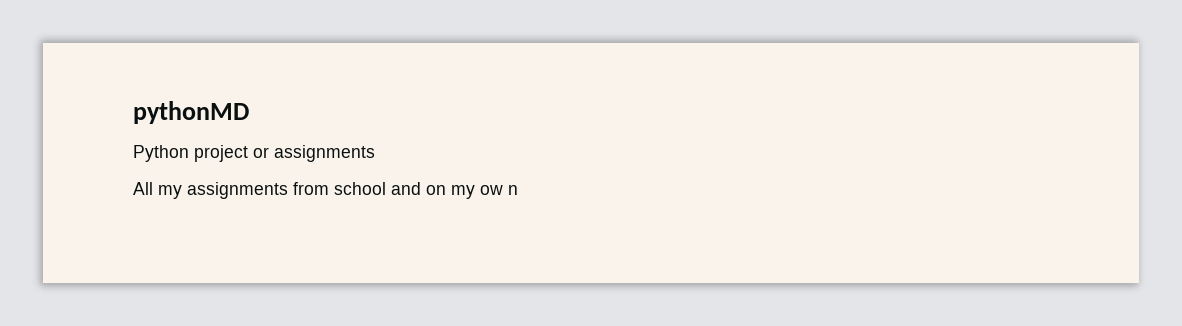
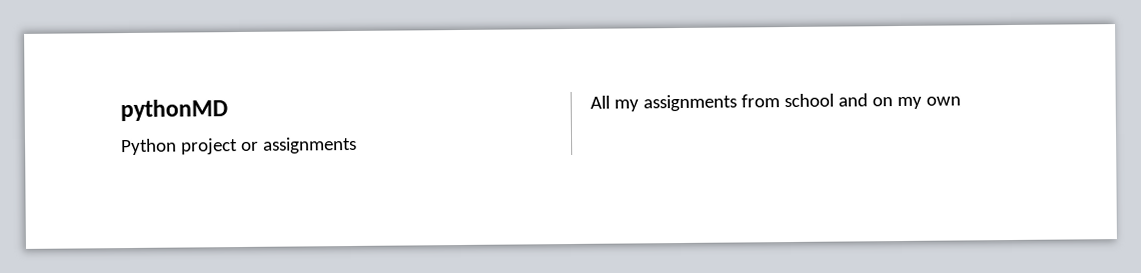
- All my assignments from school and on my ow n
+ All my assignments from school and on my own

